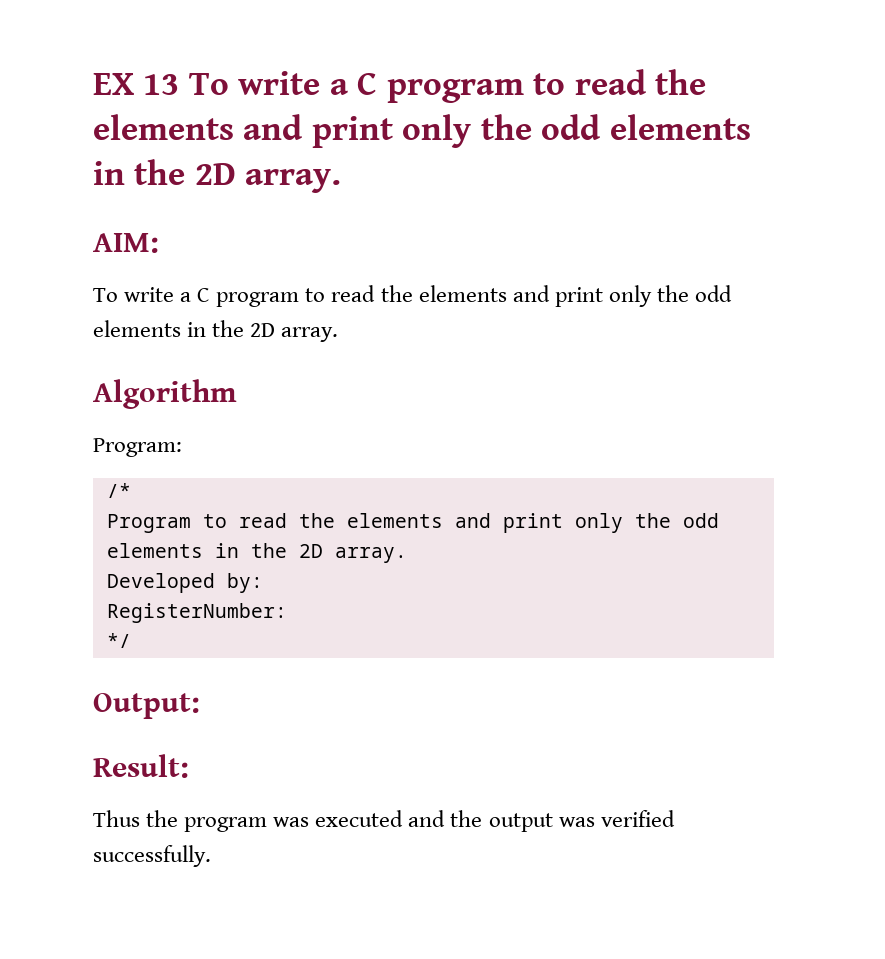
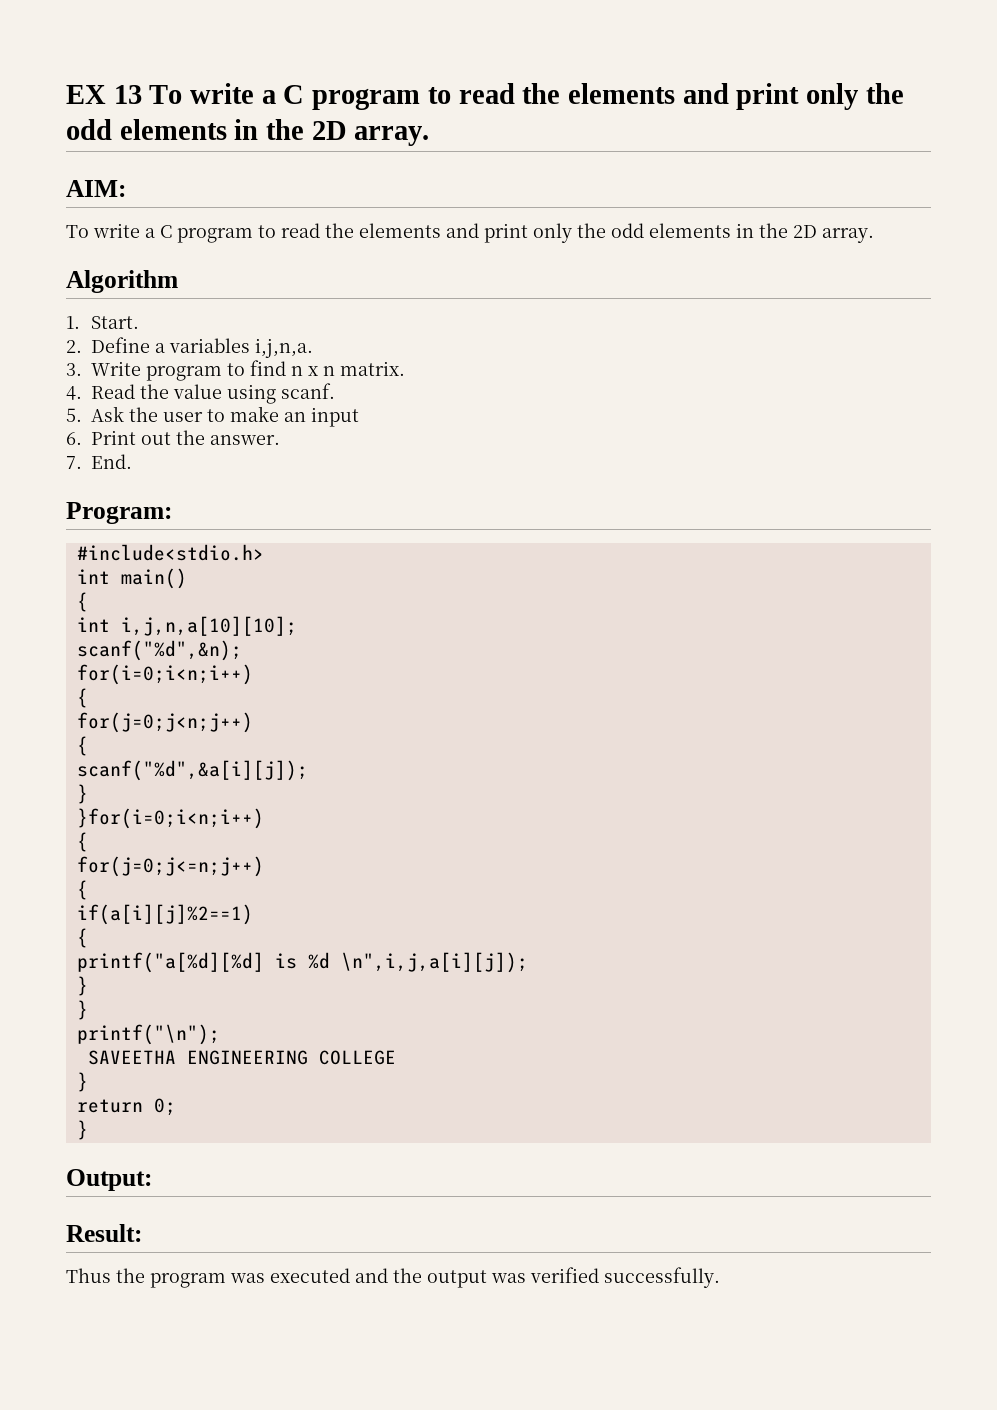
+ 1. Start.
+ 2. Define a variables i,j,n,a.
+ 3. Write program to find n x n matrix.
+ 4. Read the value using scanf.
+ 5. Ask the user to make an input
+ 6. Print out the answer.
+ 7. End.
  Program:
- /*
- Program to read the elements and print only the odd elements in the 2D array.
- Developed by:
- RegisterNumber:
- */
+ #include<stdio.h>
+ int main()
+ {
+ int i,j,n,a[10][10];
+ scanf("%d",&n);
+ for(i=0;i<n;i++)
+ {
+ for(j=0;j<n;j++)
+ {
+ scanf("%d",&a[i][j]);
+ }
+ }for(i=0;i<n;i++)
+ {
+ for(j=0;j<=n;j++)
+ {
+ if(a[i][j]%2==1)
+ {
+ printf("a[%d][%d] is %d \n",i,j,a[i][j]);
+ }
+ }
+ printf("\n");
+ SAVEETHA ENGINEERING COLLEGE
+ }
+ return 0;
+ }

